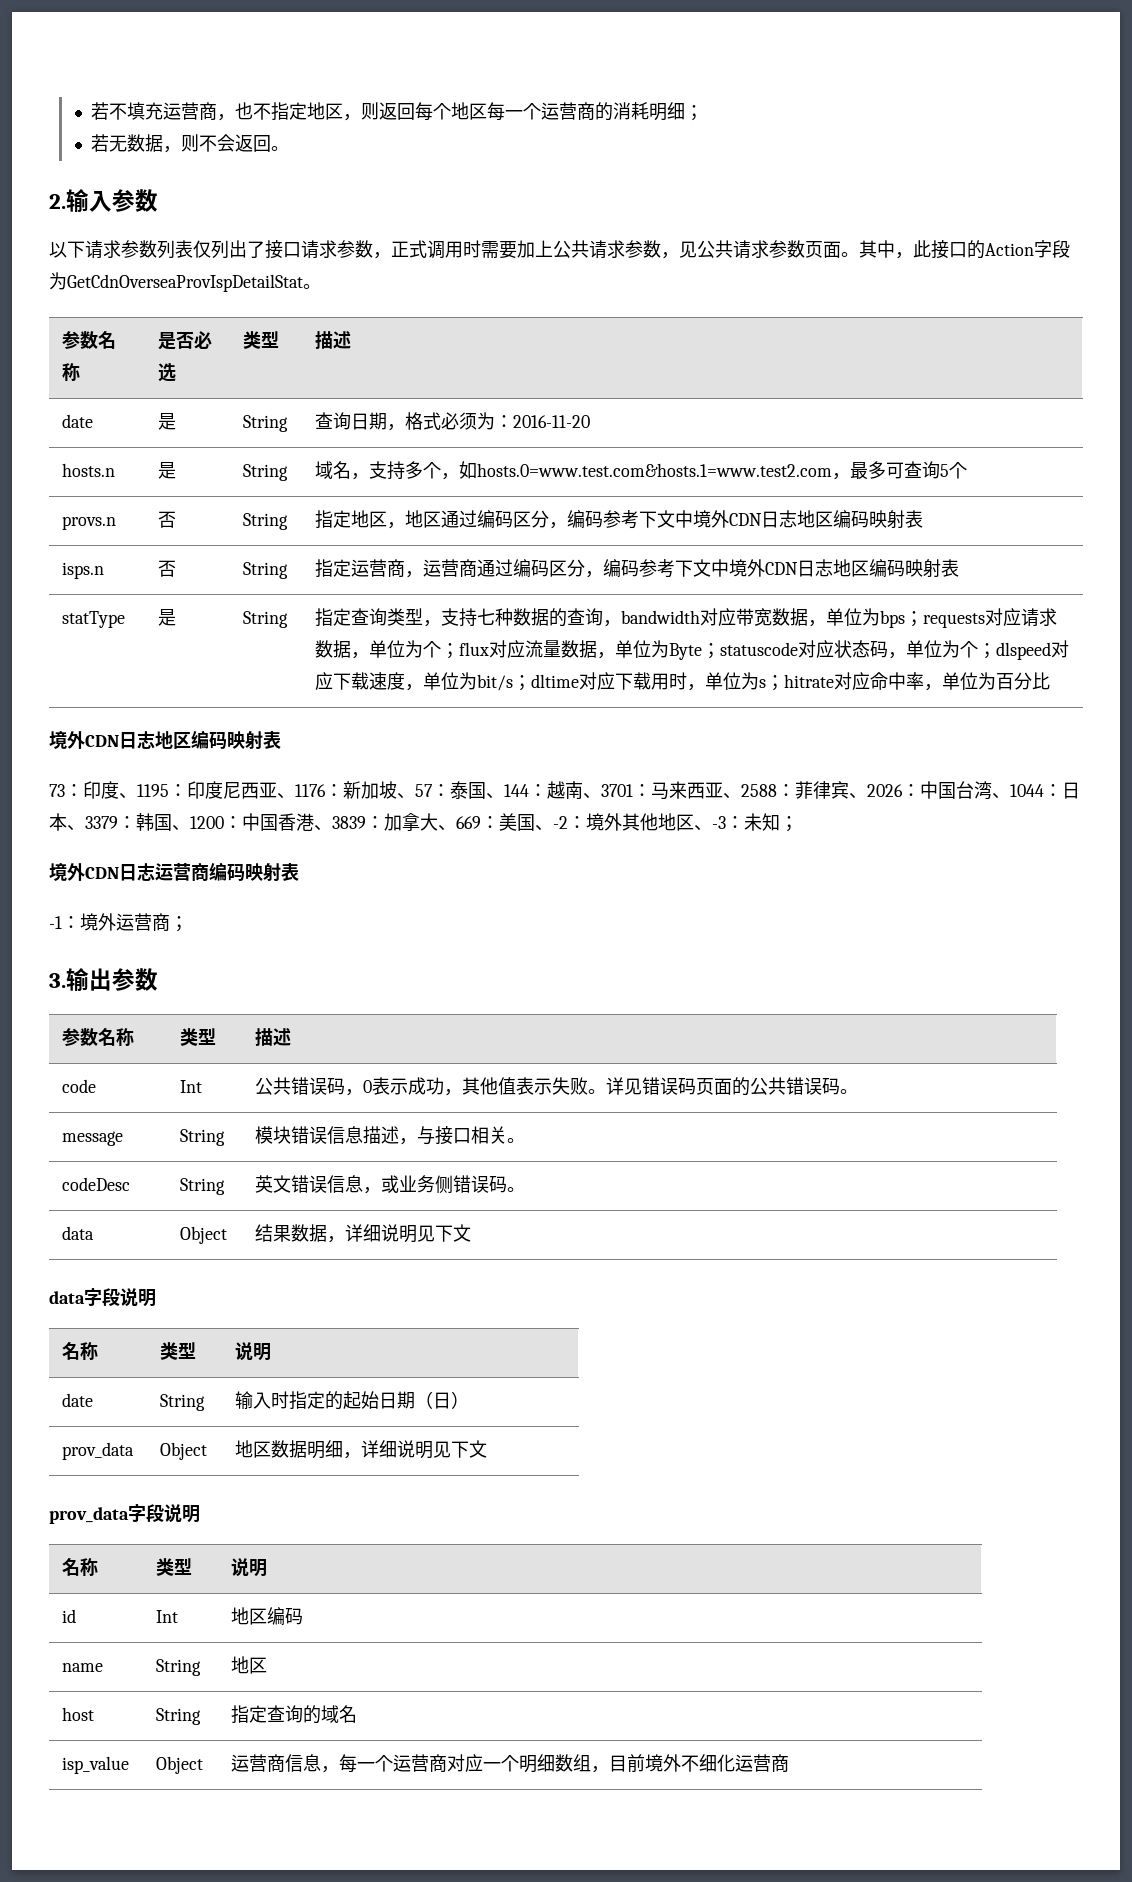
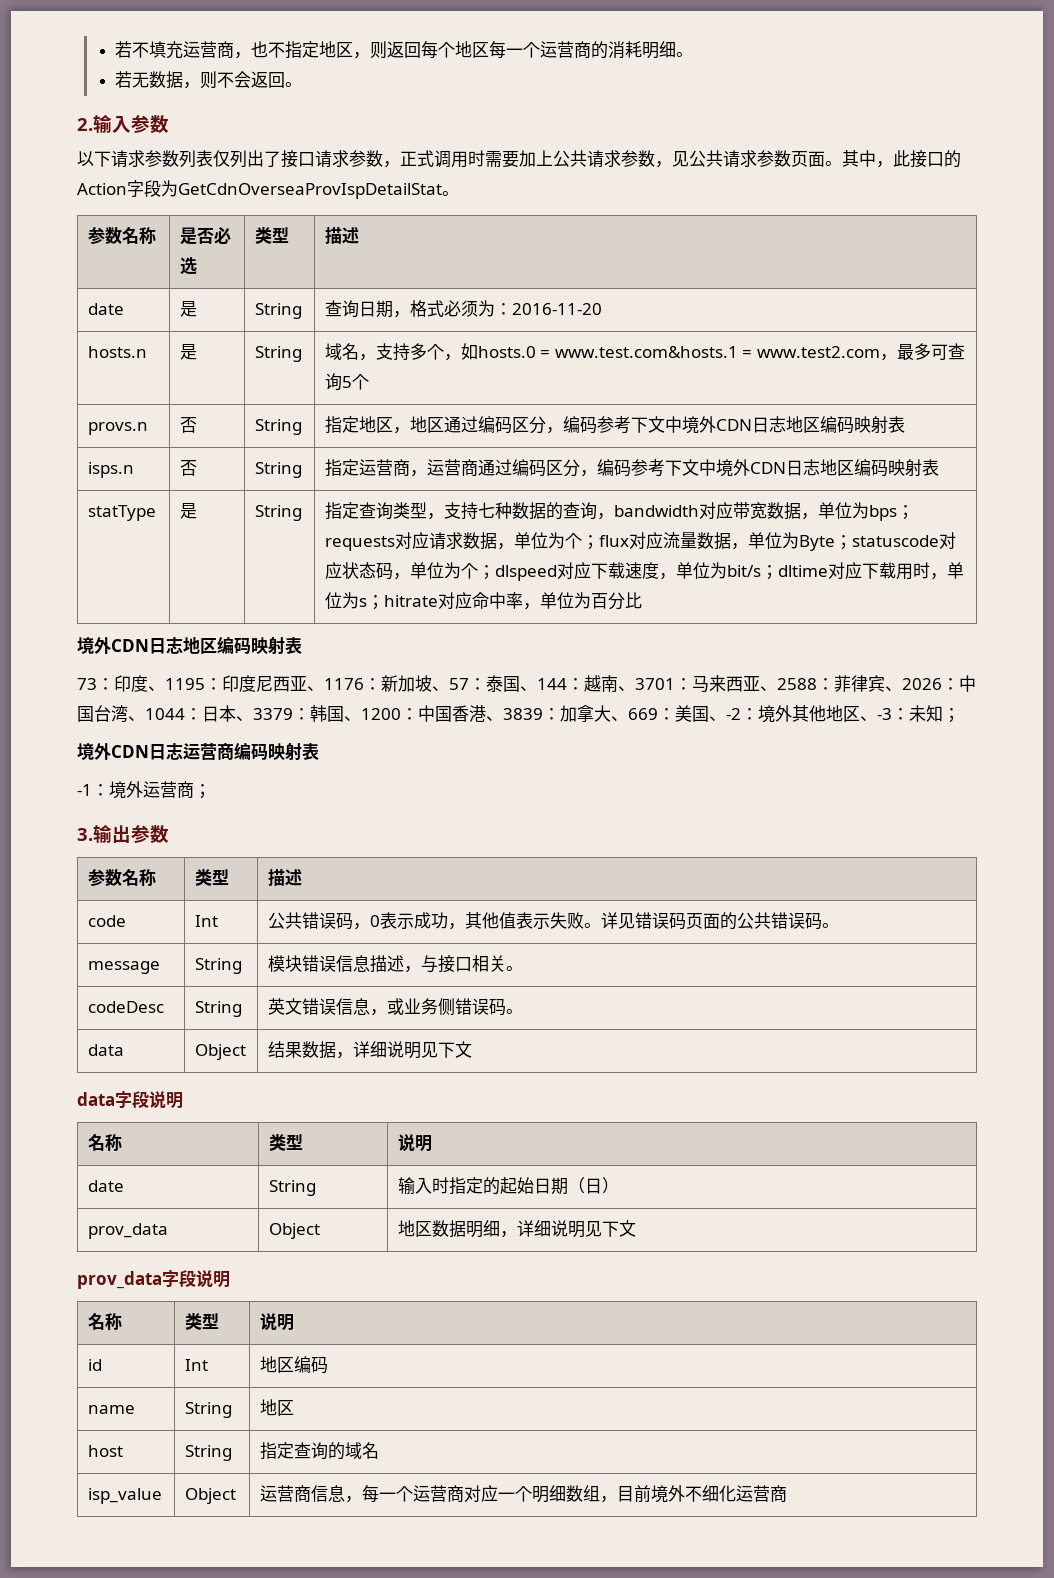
- 若不填充运营商，也不指定地区，则返回每个地区每一个运营商的消耗明细；
+ 若不填充运营商，也不指定地区，则返回每个地区每一个运营商的消耗明细。
- hosts.n | 是 | String | 域名，支持多个，如hosts.0=www.test.com&hosts.1=www.test2.com，最多可查询5个
+ hosts.n | 是 | String | 域名，支持多个，如hosts.0 = www.test.com&hosts.1 = www.test2.com，最多可查询5个

